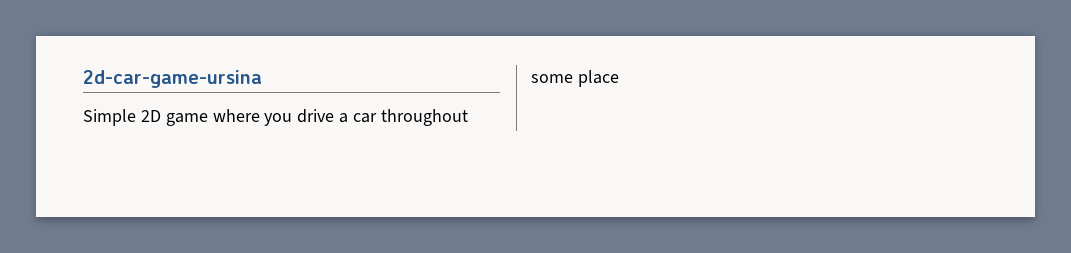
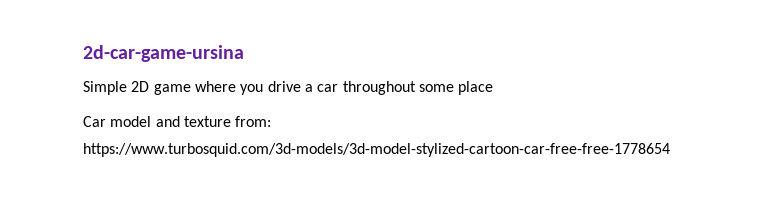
+ Car model and texture from: https://www.turbosquid.com/3d-models/3d-model-stylized-cartoon-car-free-free-1778654

